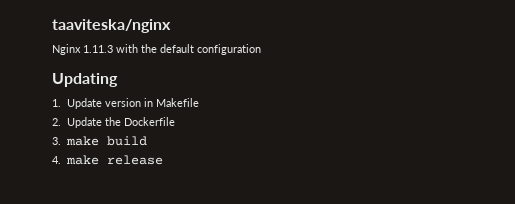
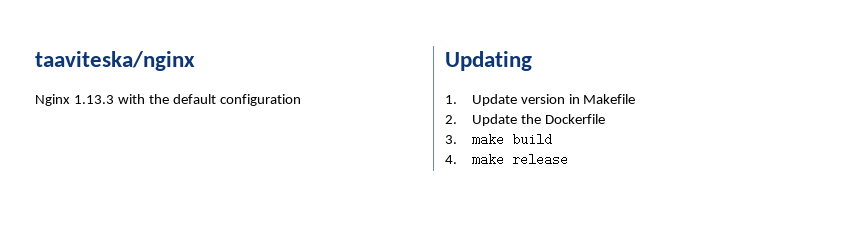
- Nginx 1.11.3 with the default configuration
+ Nginx 1.13.3 with the default configuration

